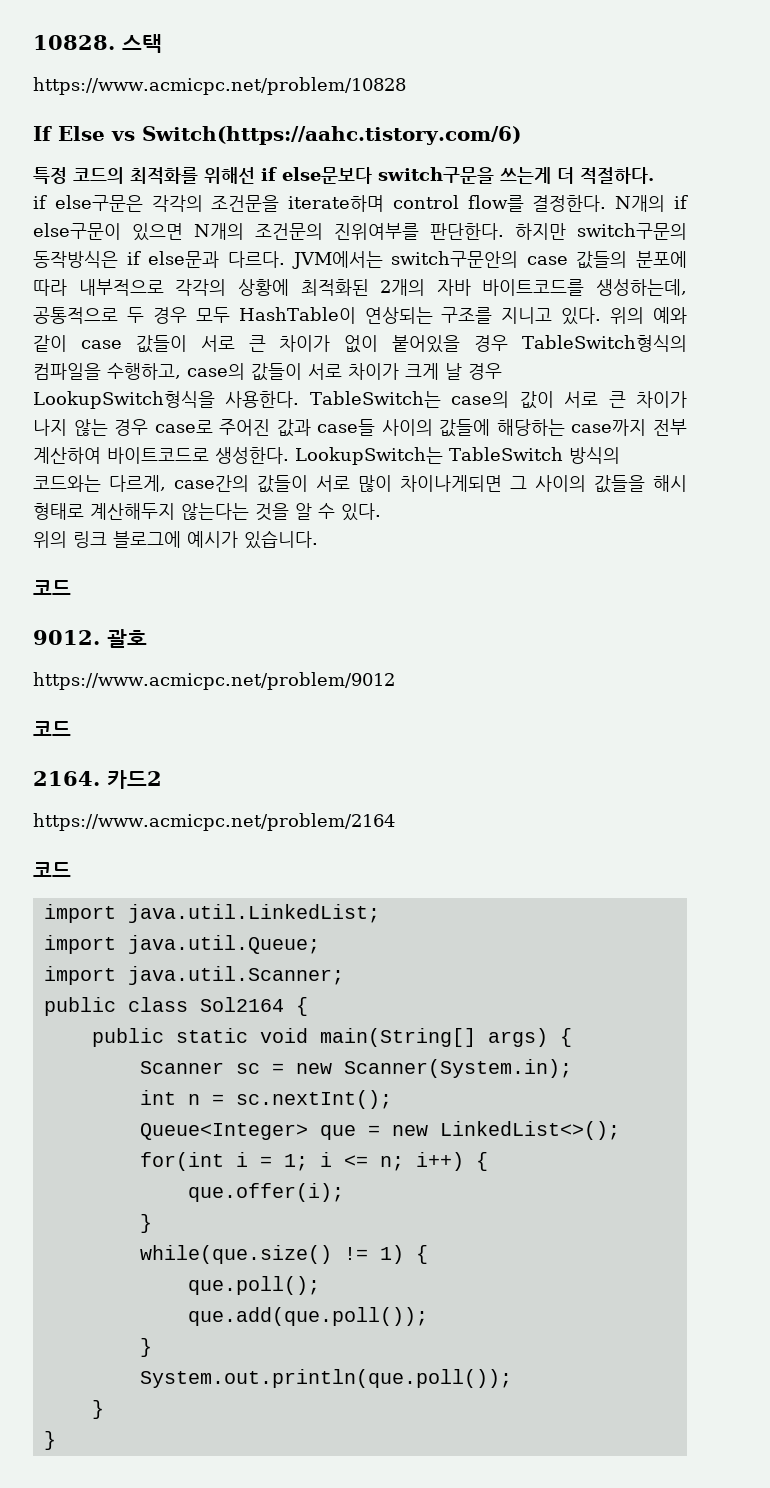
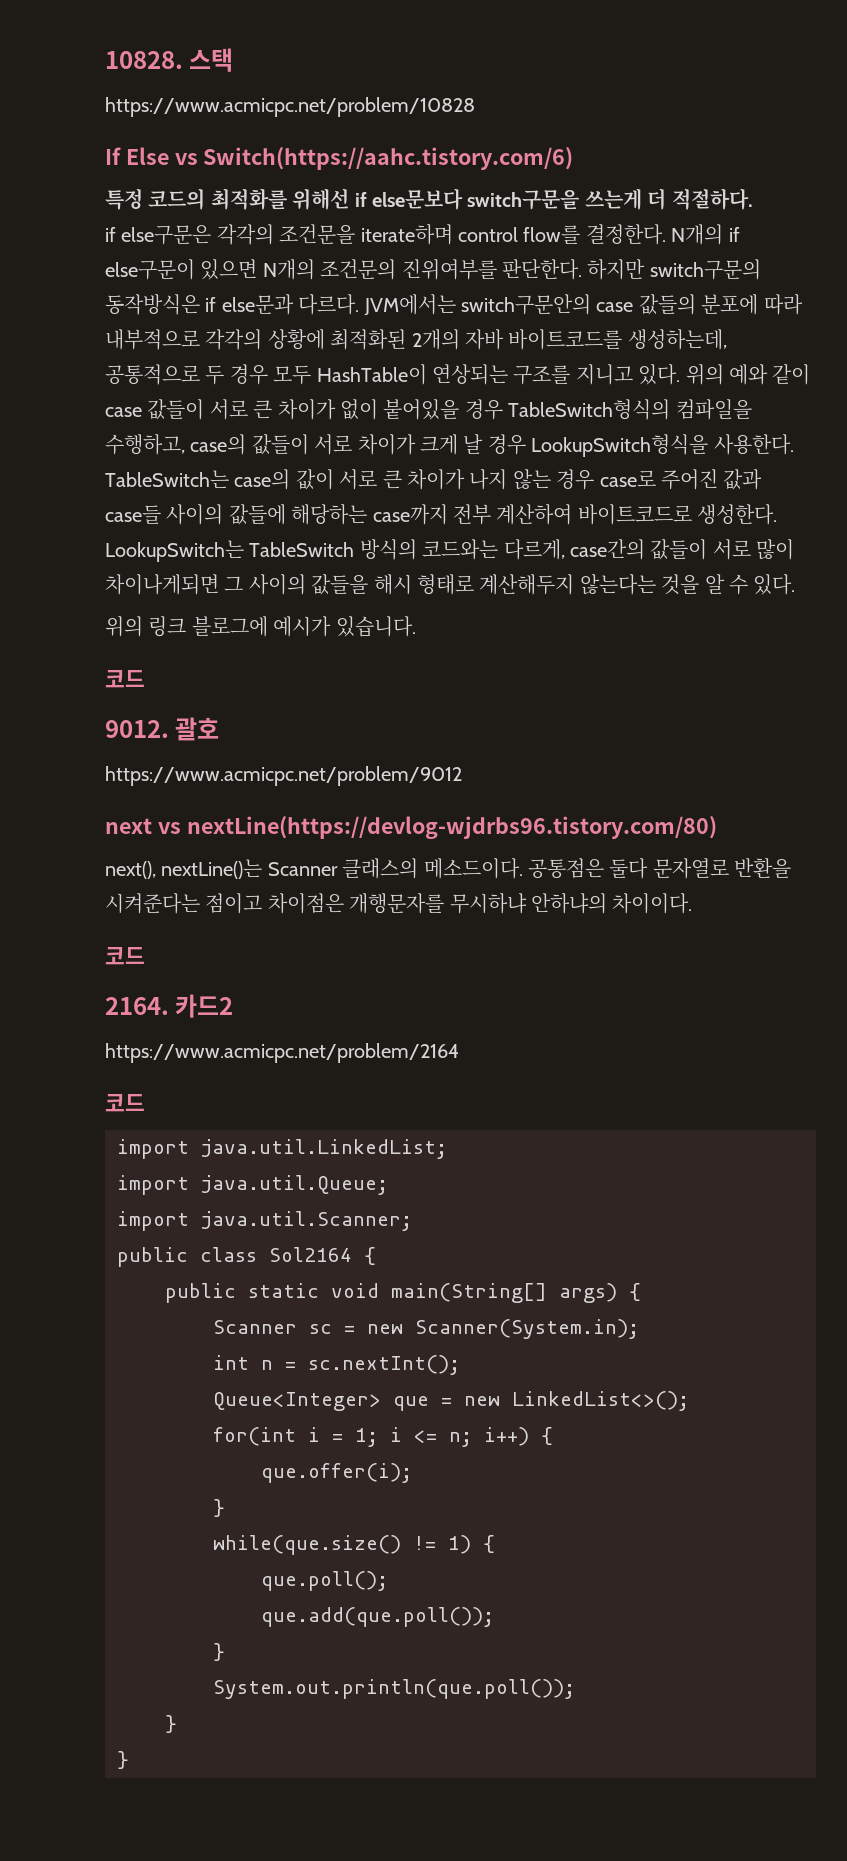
+ next vs nextLine(https://devlog-wjdrbs96.tistory.com/80)
+ next(), nextLine()는 Scanner 클래스의 메소드이다. 공통점은 둘다 문자열로 반환을 시켜준다는 점이고 차이점은 개행문자를 무시하냐 안하냐의 차이이다.

